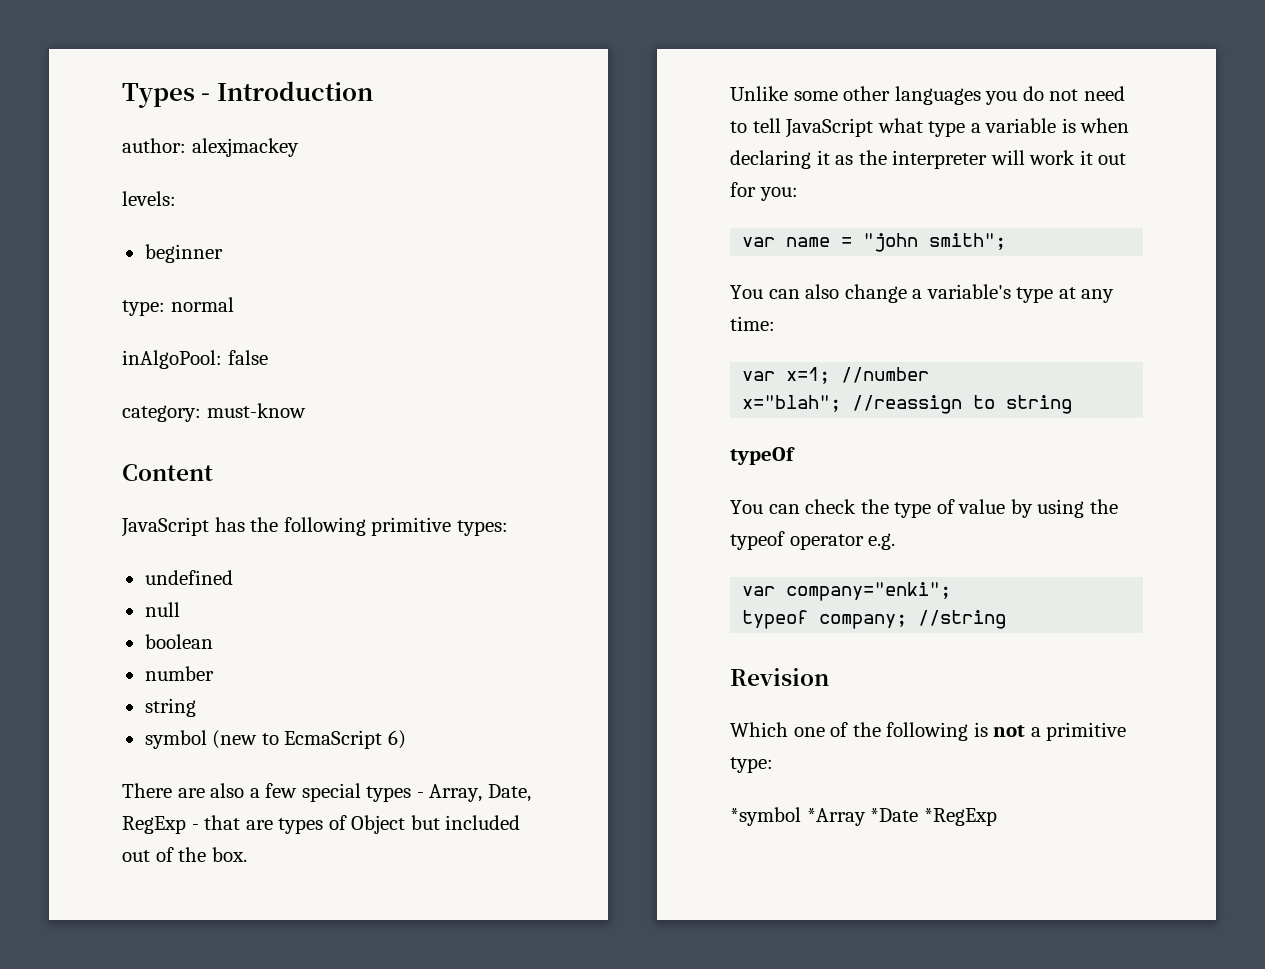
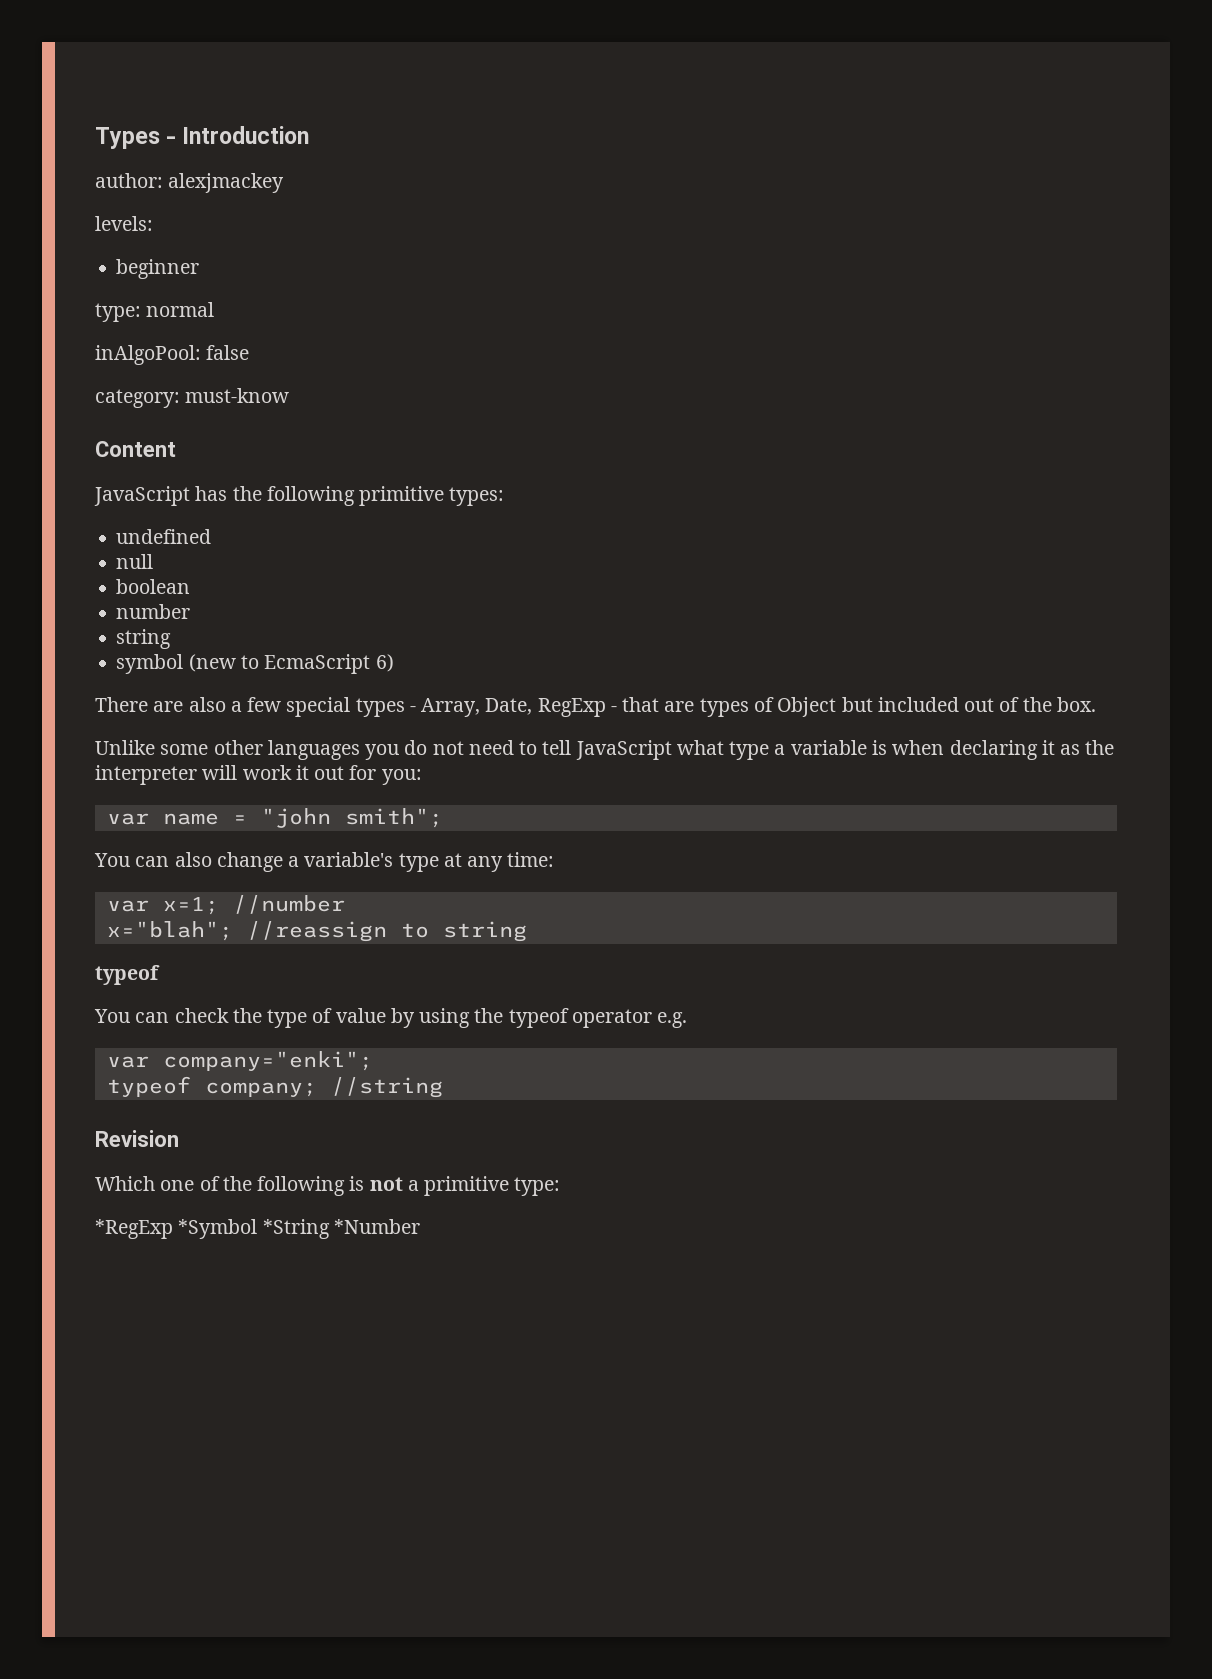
  x="blah"; //reassign to string
- typeOf
+ typeof
- *symbol *Array *Date *RegExp
+ *RegExp *Symbol *String *Number

